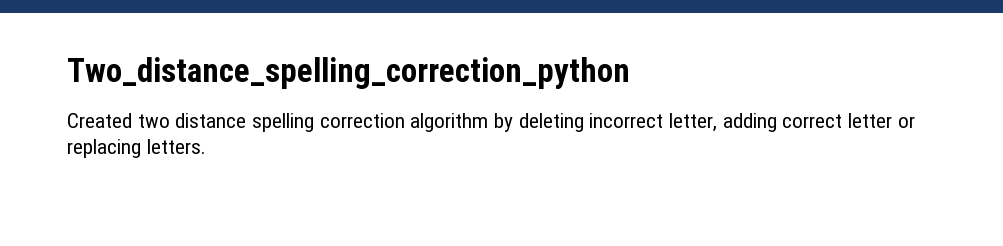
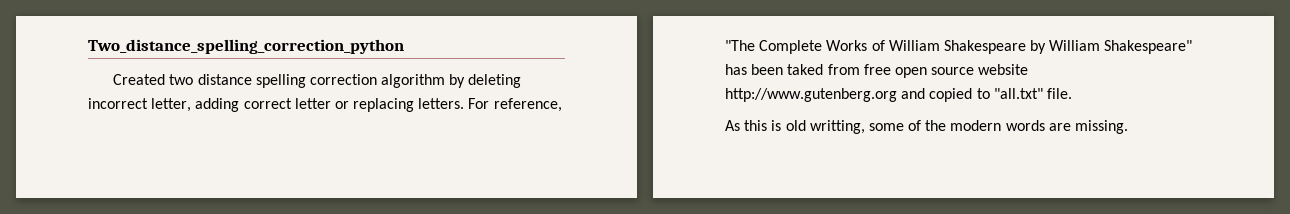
+ For reference, "The Complete Works of William Shakespeare by William Shakespeare" has been taked from free open source website http://www.gutenberg.org and copied to "all.txt" file.
+ As this is old writting, some of the modern words are missing.

